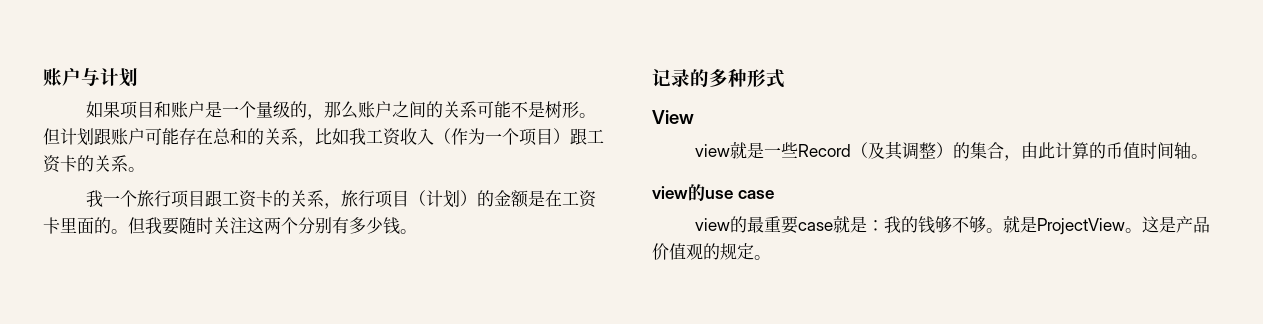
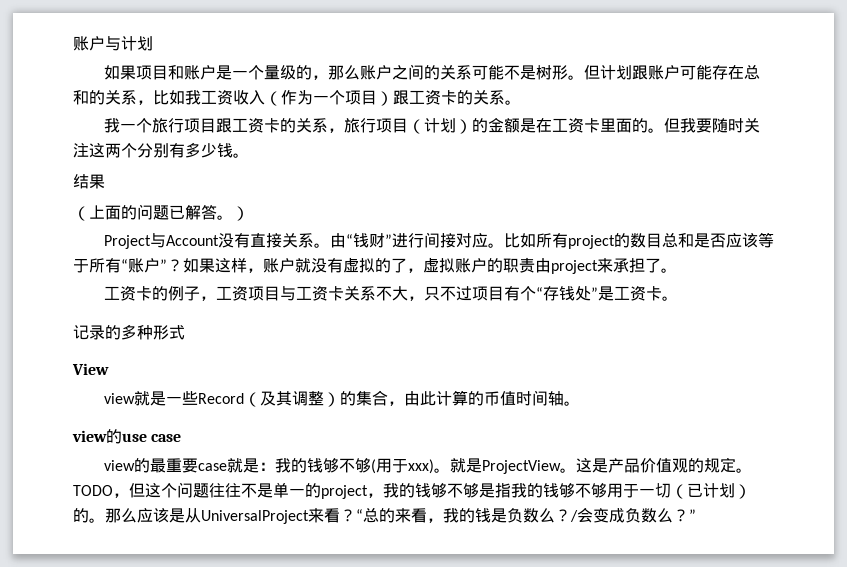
+ 结果
+ （上面的问题已解答。）
+ Project与Account没有直接关系。由“钱财”进行间接对应。比如所有project的数目总和是否应该等于所有“账户”？如果这样，账户就没有虚拟的了，虚拟账户的职责由project来承担了。
+ 工资卡的例子，工资项目与工资卡关系不大，只不过项目有个“存钱处”是工资卡。
- view的最重要case就是：我的钱够不够。
+ view的最重要case就是：我的钱够不够(用于xxx)。
+ TODO，但这个问题往往不是单一的project，我的钱够不够是指我的钱够不够用于一切（已计划）的。那么应该是从UniversalProject来看？“总的来看，我的钱是负数么？/会变成负数么？”

